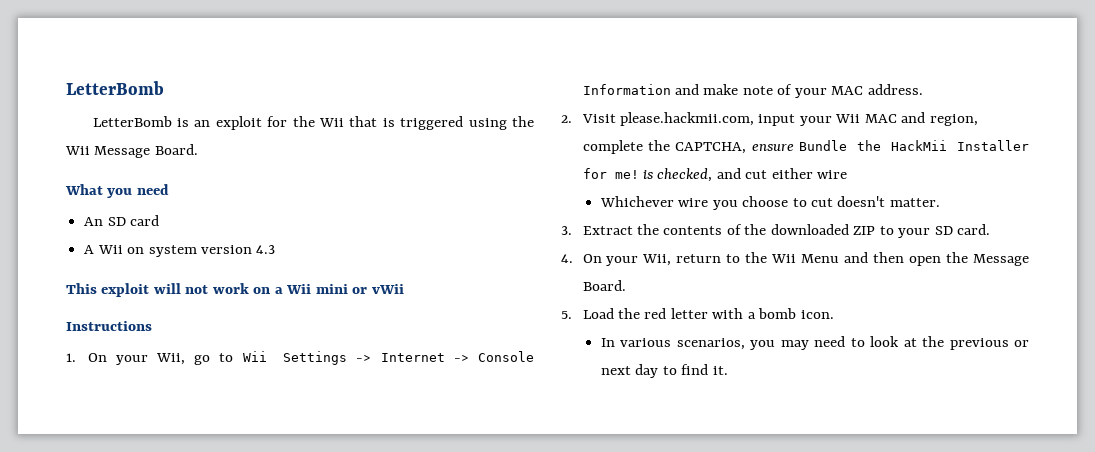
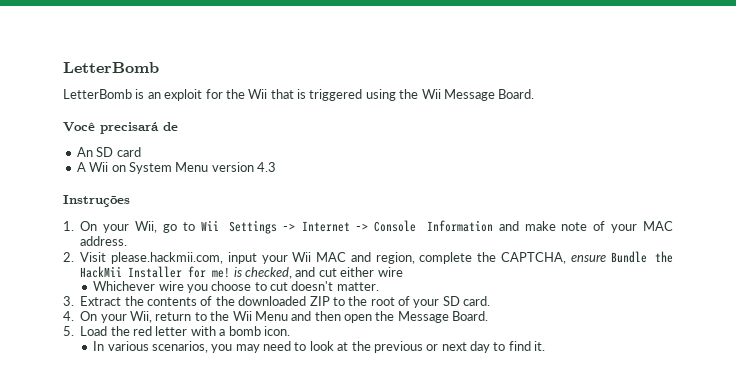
- What you need
+ Você precisará de
- A Wii on system version 4.3
+ A Wii on System Menu version 4.3
- This exploit will not work on a Wii mini or vWii
- Instructions
+ Instruções
- 3. Extract the contents of the downloaded ZIP to your SD card.
+ 3. Extract the contents of the downloaded ZIP to the root of your SD card.

